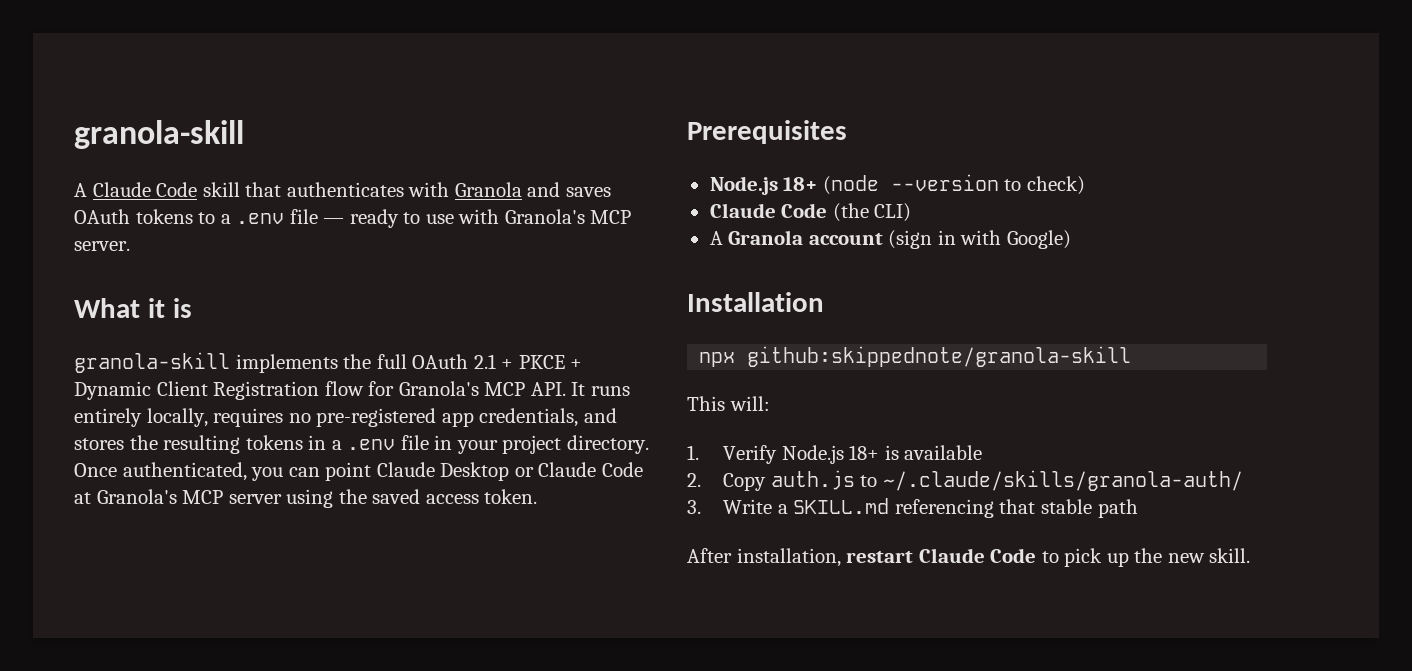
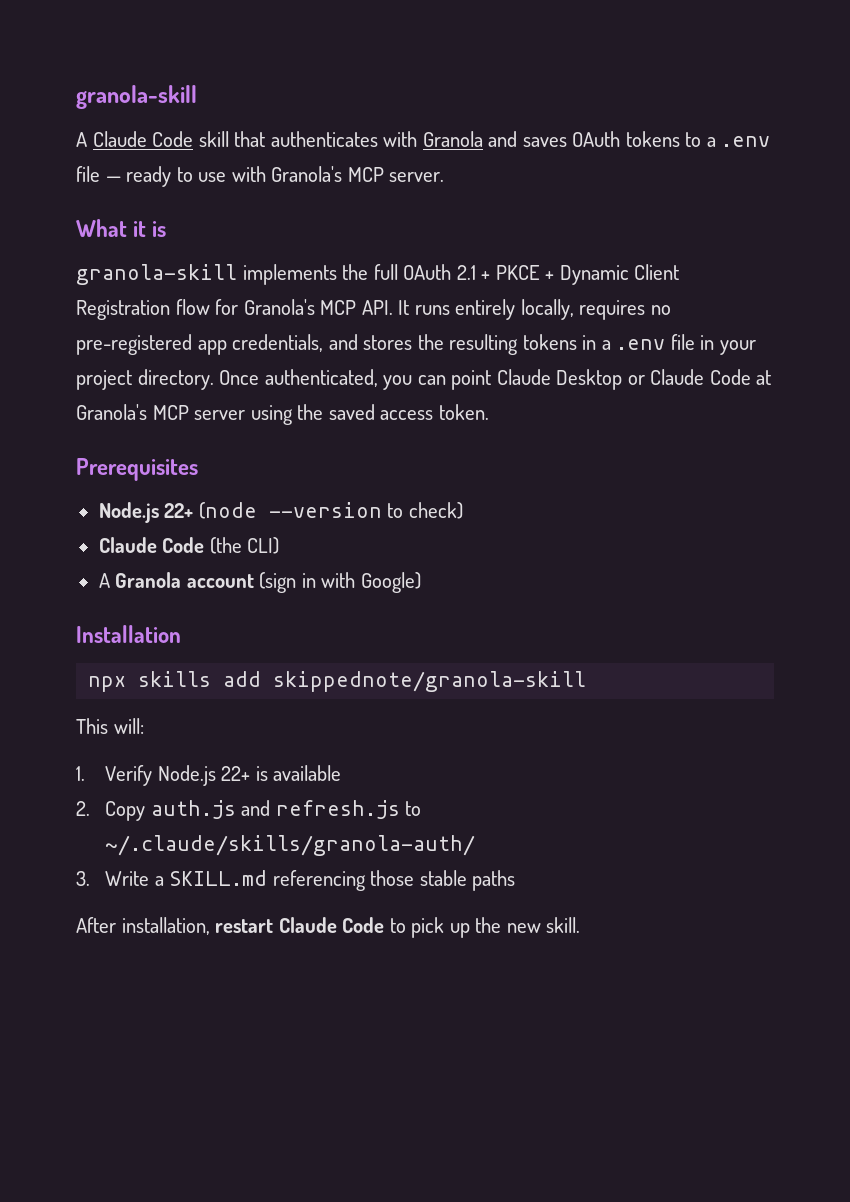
- Node.js 18+ (node --version to check)
+ Node.js 22+ (node --version to check)
- npx github:skippednote/granola-skill
+ npx skills add skippednote/granola-skill
- 1. Verify Node.js 18+ is available
+ 1. Verify Node.js 22+ is available
- 2. Copy auth.js to ~/.claude/skills/granola-auth/
+ 2. Copy auth.js and refresh.js to ~/.claude/skills/granola-auth/
- 3. Write a SKILL.md referencing that stable path
+ 3. Write a SKILL.md referencing those stable paths

